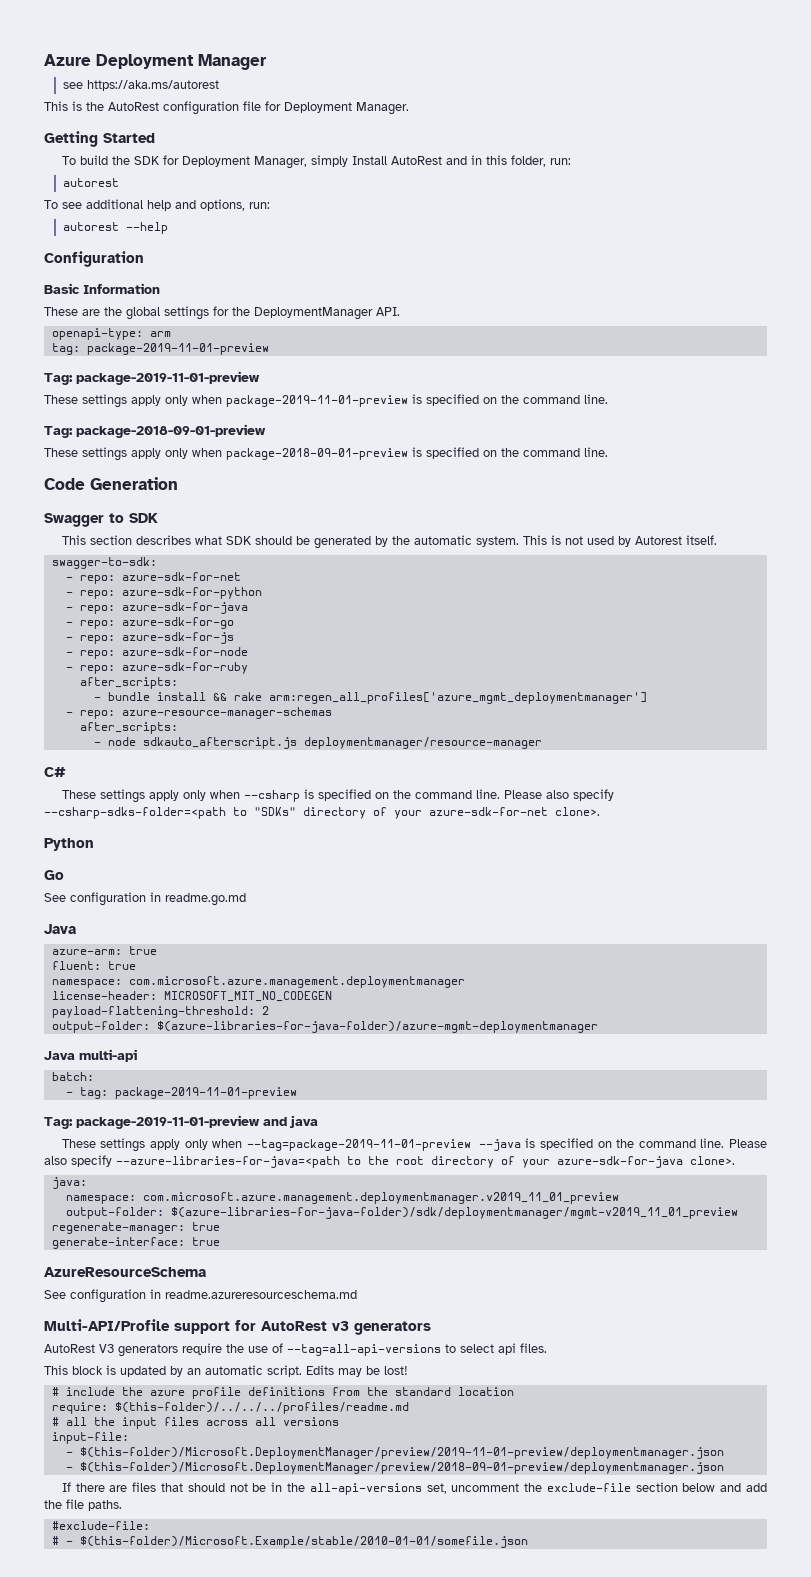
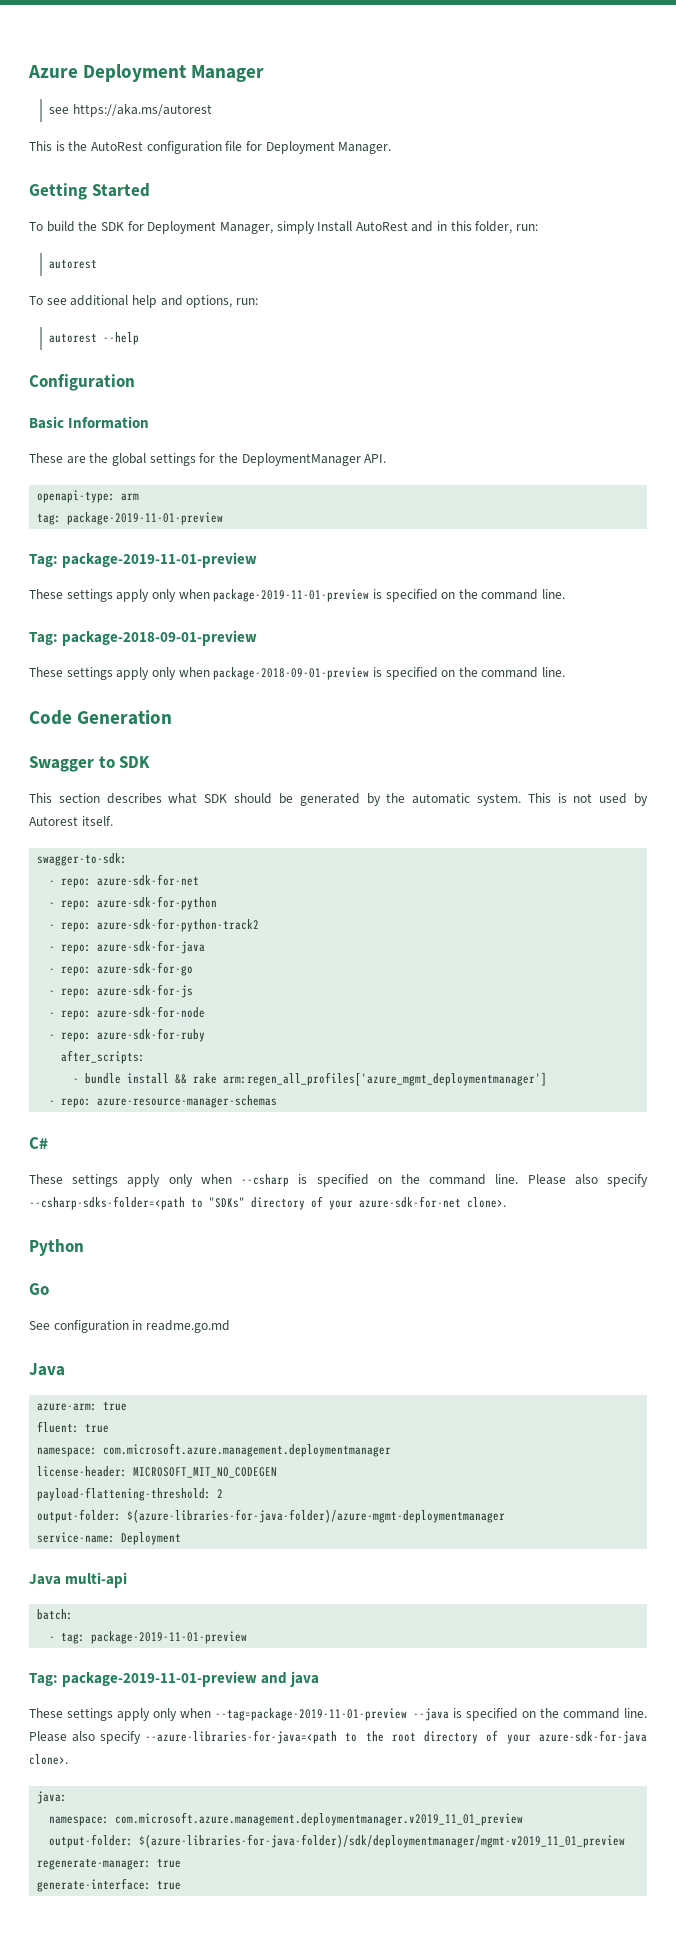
+ - repo: azure-sdk-for-python-track2
  - repo: azure-resource-manager-schemas
- after_scripts:
- - node sdkauto_afterscript.js deploymentmanager/resource-manager
+ service-name: Deployment
- AzureResourceSchema
- See configuration in readme.azureresourceschema.md
- Multi-API/Profile support for AutoRest v3 generators
- AutoRest V3 generators require the use of --tag=all-api-versions to select api files.
- This block is updated by an automatic script. Edits may be lost!
- # include the azure profile definitions from the standard location
- require: $(this-folder)/../../../profiles/readme.md
- # all the input files across all versions
- input-file:
- - $(this-folder)/Microsoft.DeploymentManager/preview/2019-11-01-preview/deploymentmanager.json
- - $(this-folder)/Microsoft.DeploymentManager/preview/2018-09-01-preview/deploymentmanager.json
- If there are files that should not be in the all-api-versions set, uncomment the exclude-file section below and add the file paths.
- #exclude-file:
- # - $(this-folder)/Microsoft.Example/stable/2010-01-01/somefile.json

